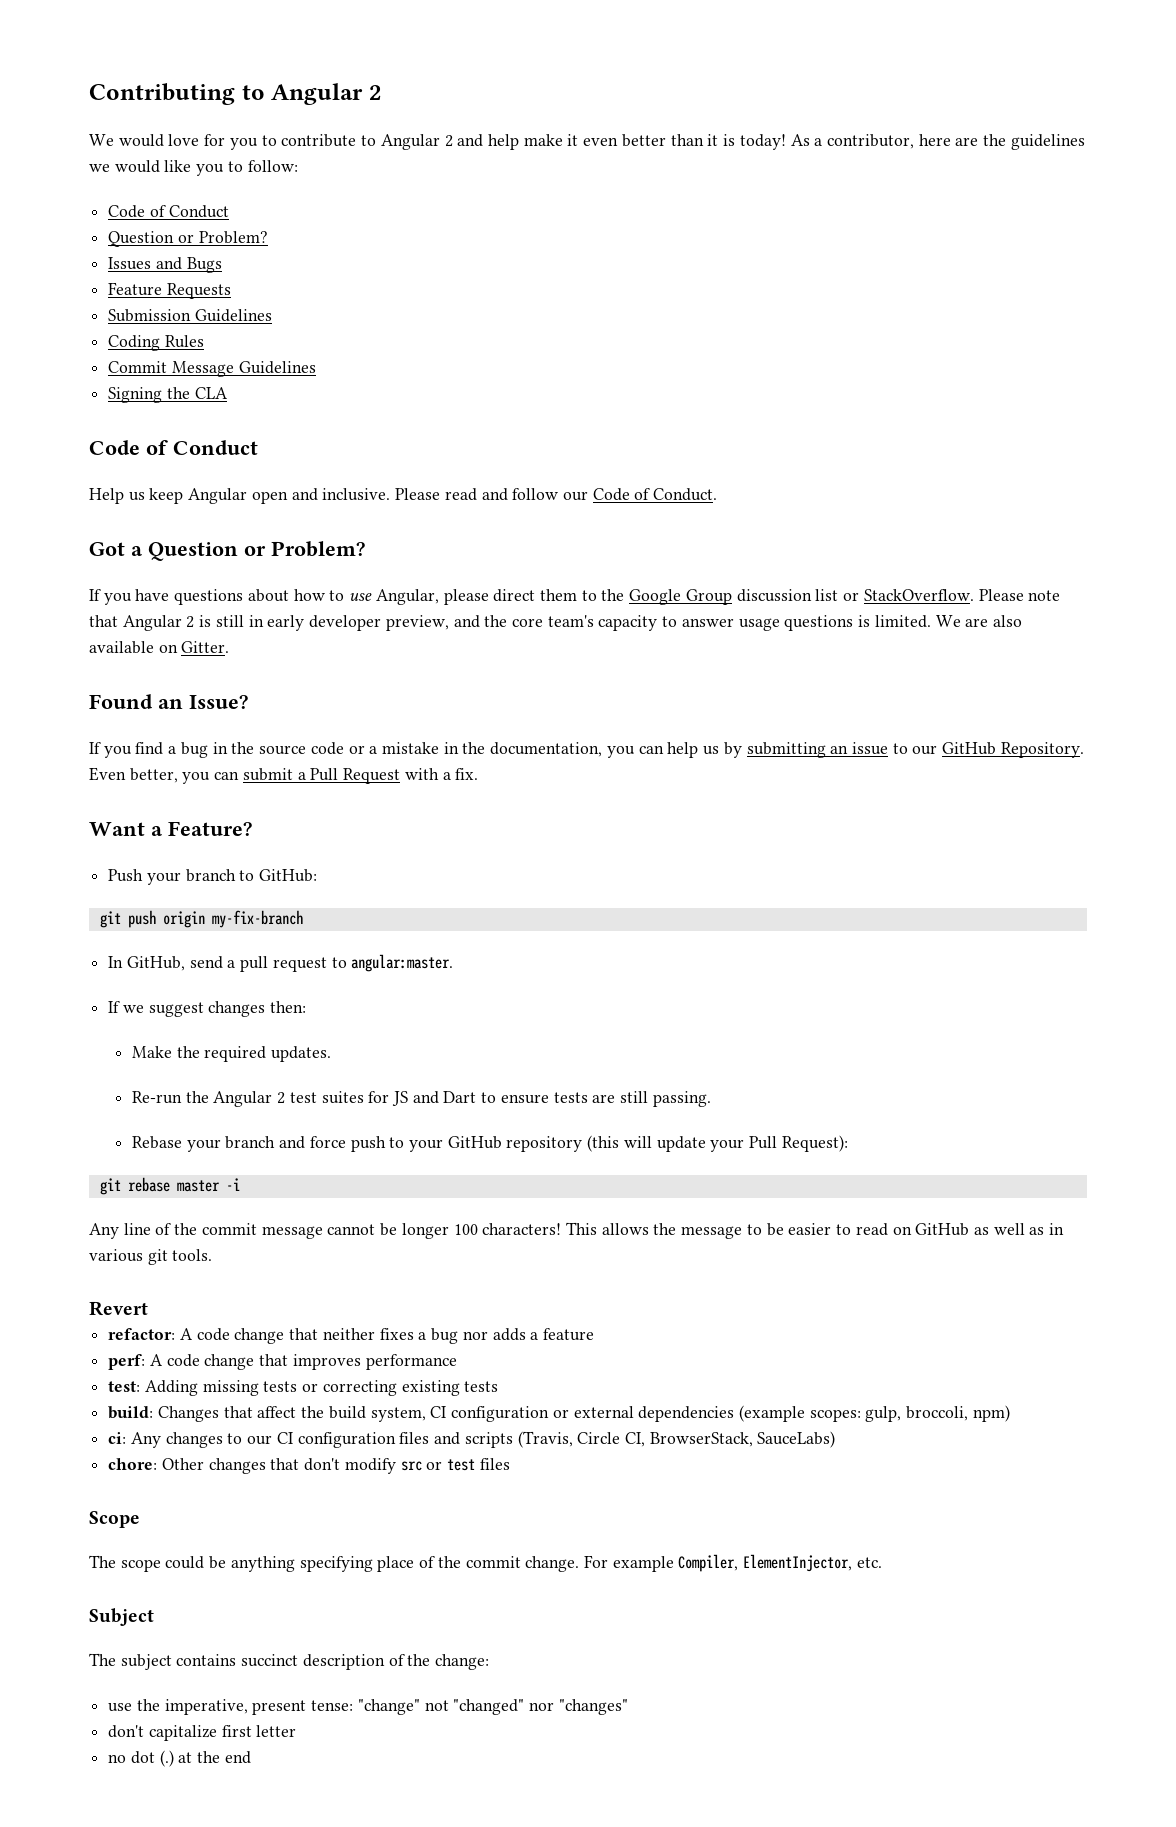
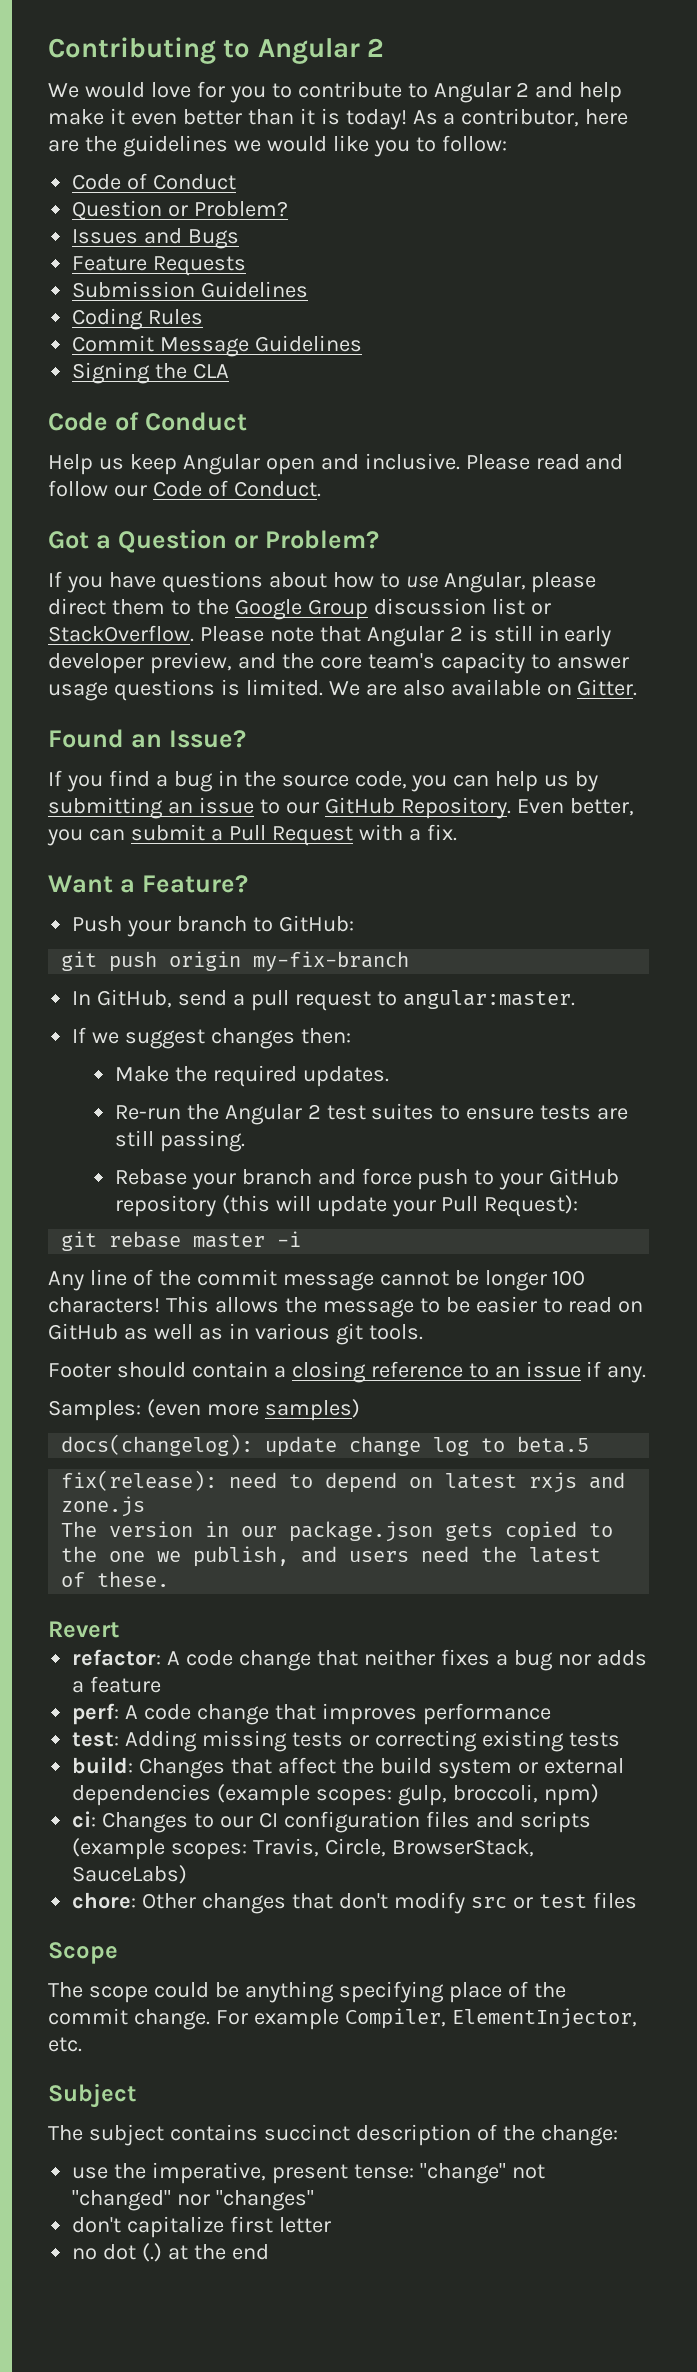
- If you find a bug in the source code or a mistake in the documentation, you can help us by submitting an issue to our GitHub Repository.
+ If you find a bug in the source code, you can help us by submitting an issue to our GitHub Repository.
- Re-run the Angular 2 test suites for JS and Dart to ensure tests are still passing.
+ Re-run the Angular 2 test suites to ensure tests are still passing.
+ Footer should contain a closing reference to an issue if any.
+ Samples: (even more samples)
+ docs(changelog): update change log to beta.5
+ fix(release): need to depend on latest rxjs and zone.js
+ The version in our package.json gets copied to the one we publish, and users need the latest of these.
- build: Changes that affect the build system, CI configuration or external dependencies (example scopes: gulp, broccoli, npm)
+ build: Changes that affect the build system or external dependencies (example scopes: gulp, broccoli, npm)
- ci: Any changes to our CI configuration files and scripts (Travis, Circle CI, BrowserStack, SauceLabs)
+ ci: Changes to our CI configuration files and scripts (example scopes: Travis, Circle, BrowserStack, SauceLabs)

